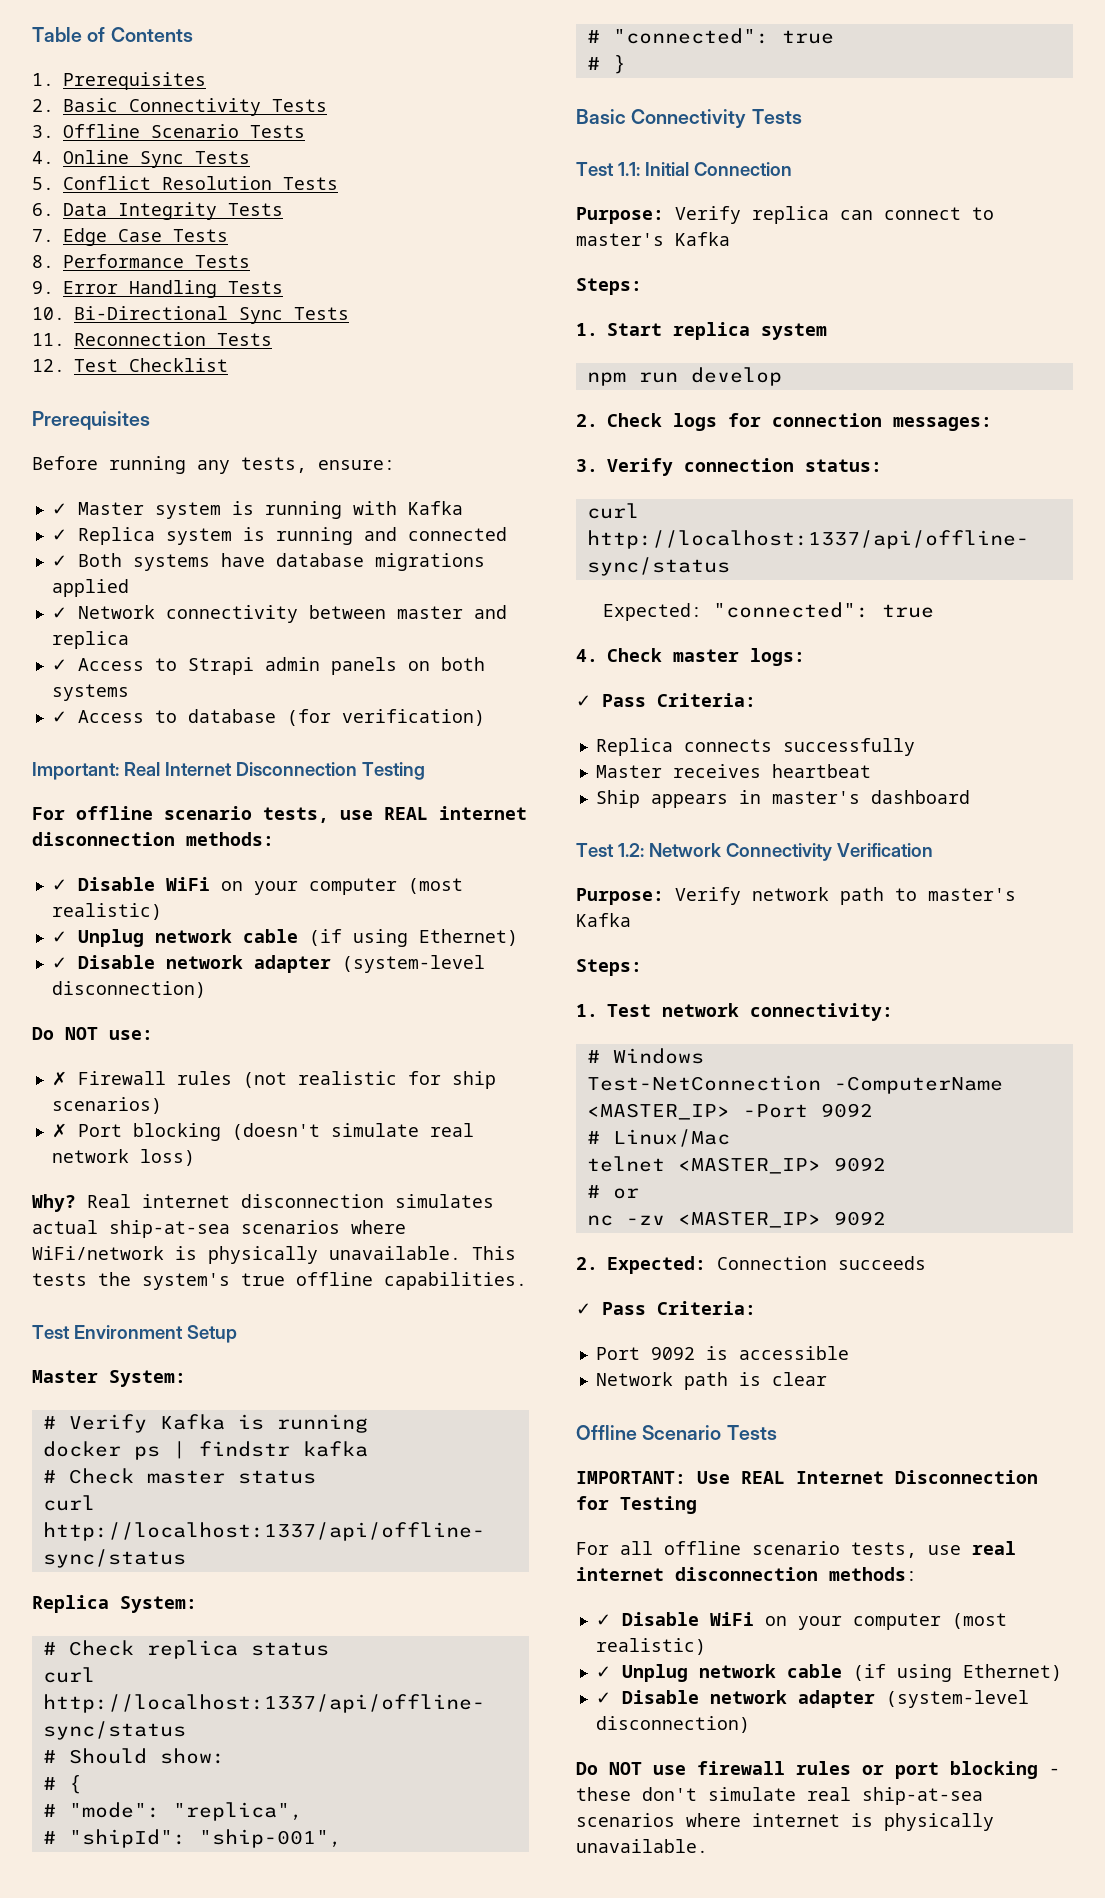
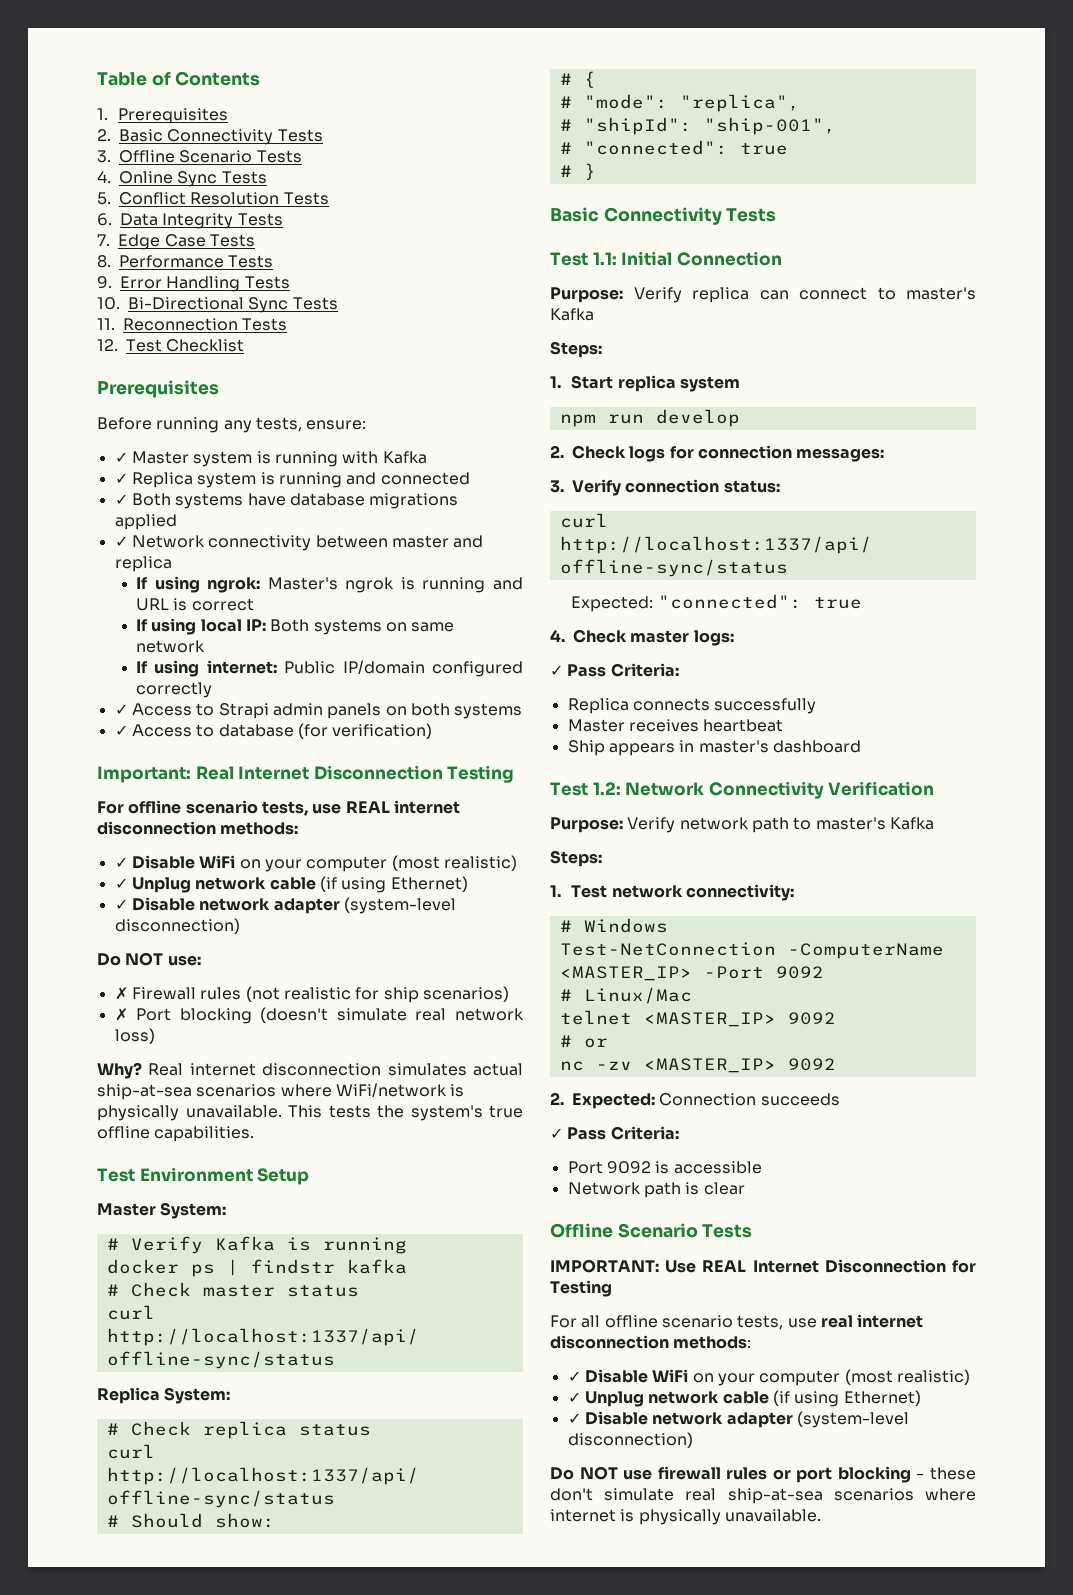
+ If using ngrok: Master's ngrok is running and URL is correct
+ If using local IP: Both systems on same network
+ If using internet: Public IP/domain configured correctly

